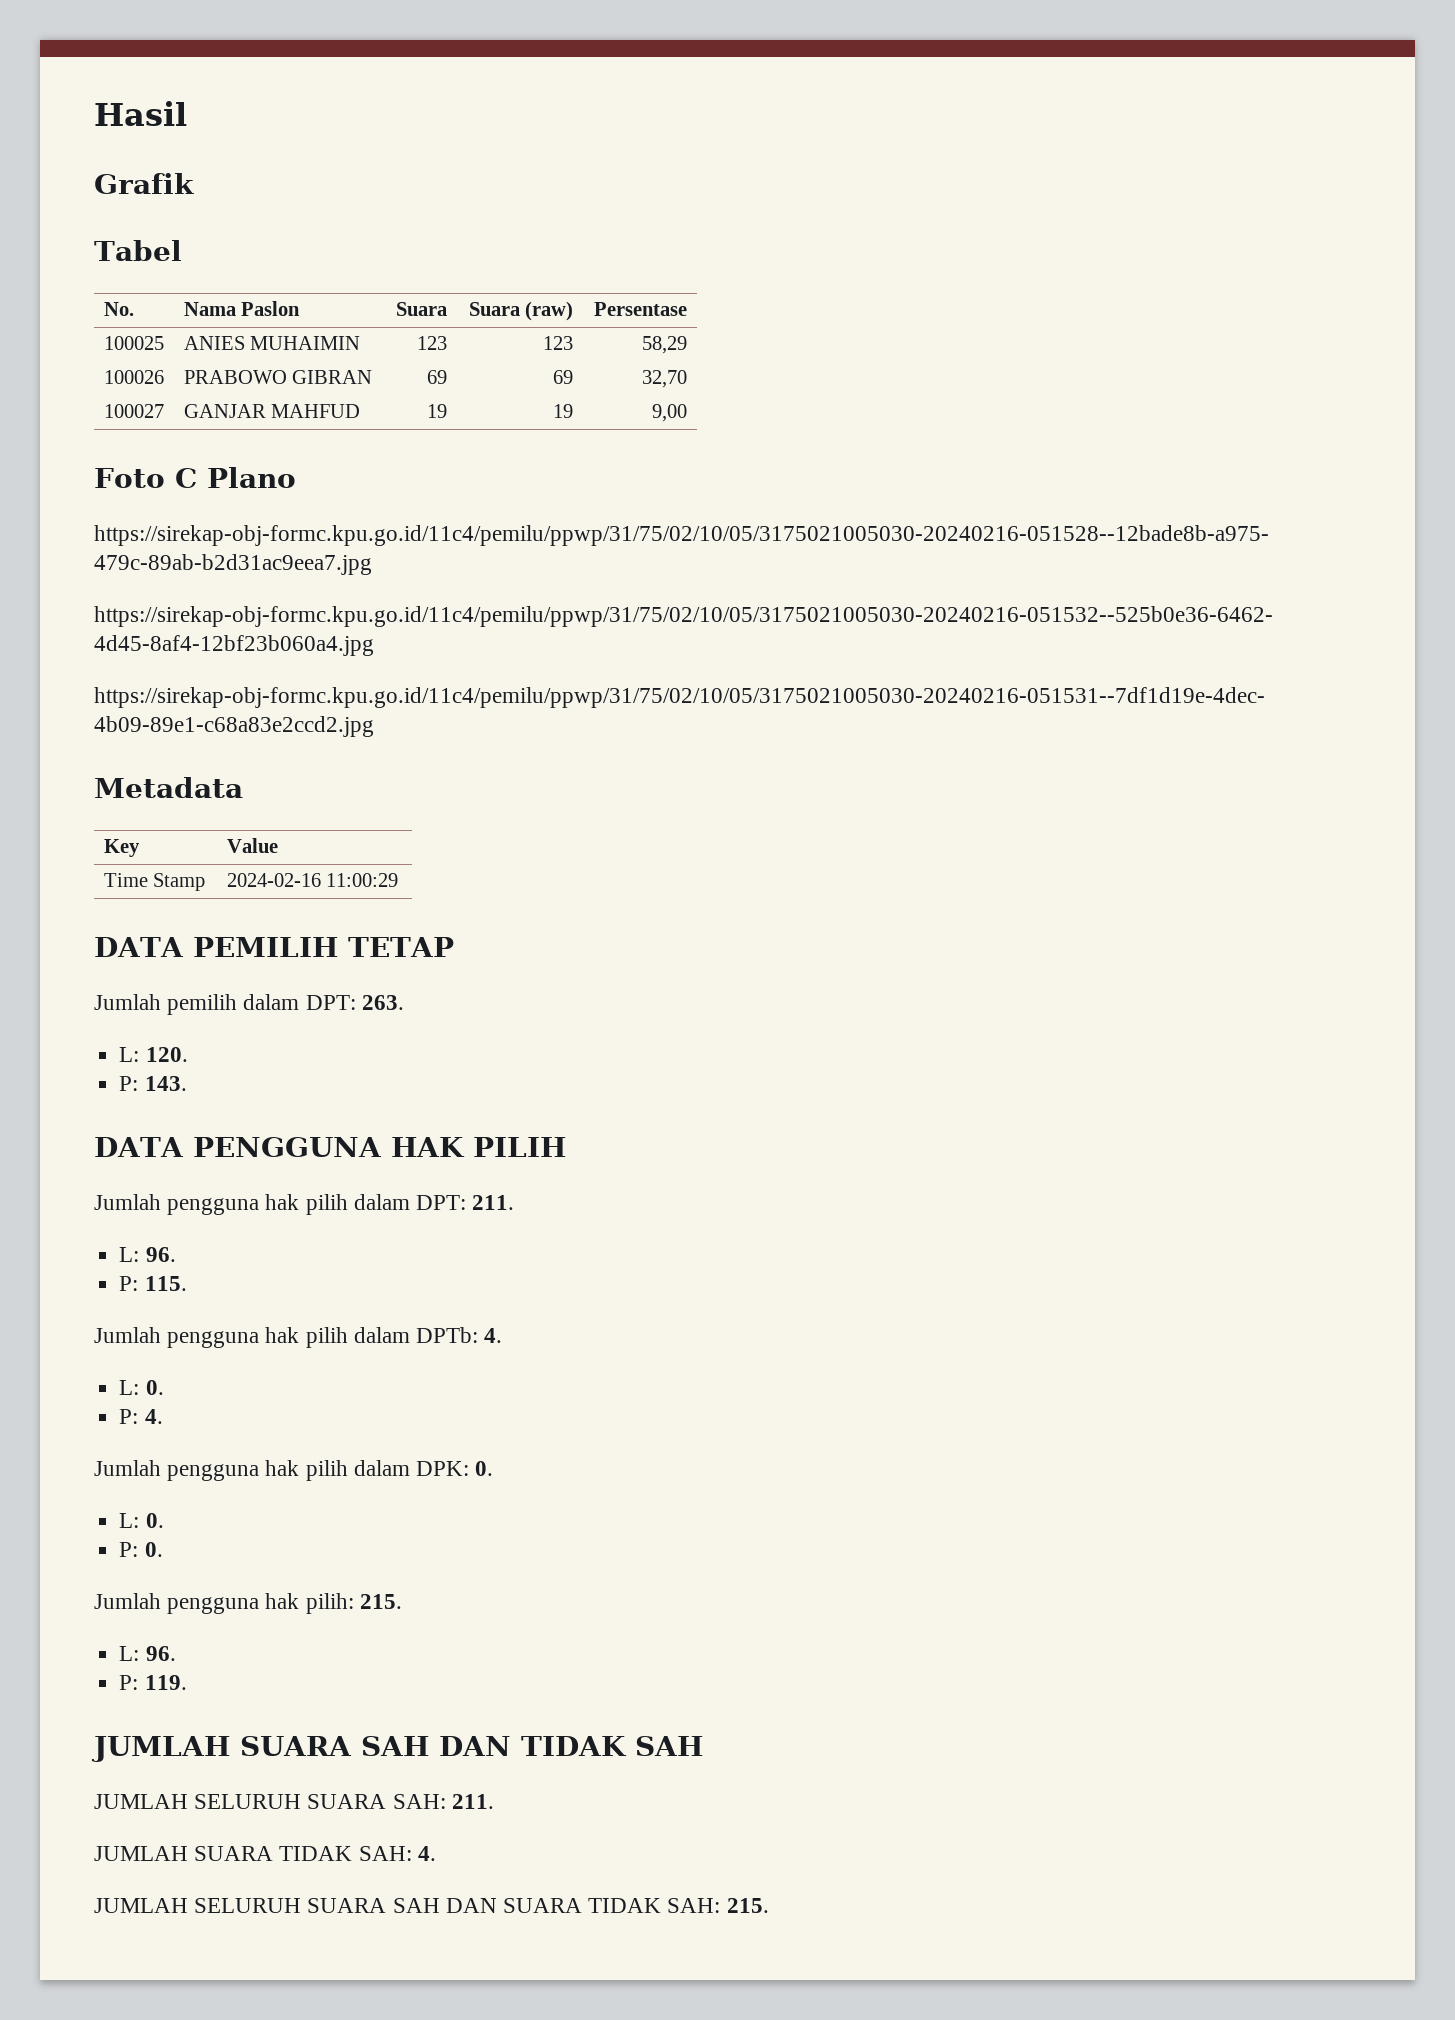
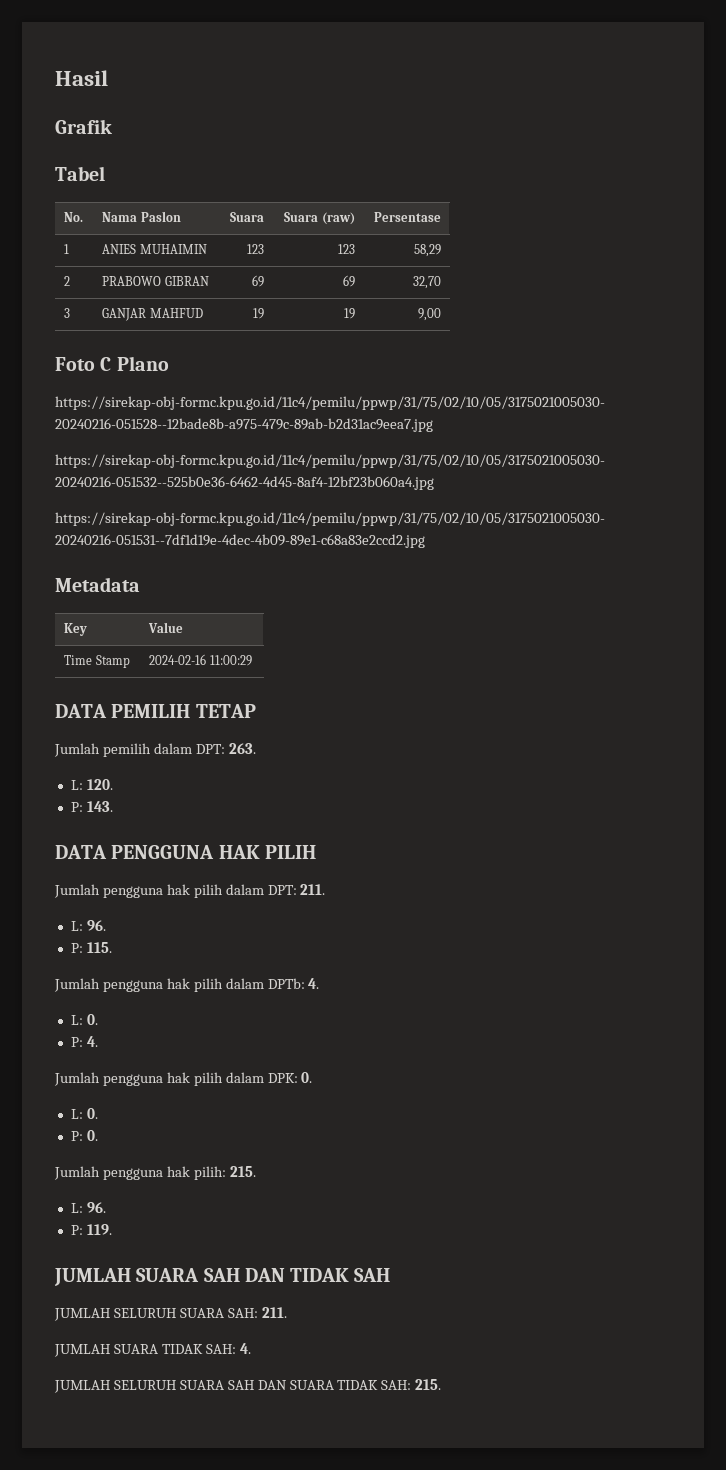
- 100025 | ANIES MUHAIMIN | 123 | 123 | 58,29
+ 1 | ANIES MUHAIMIN | 123 | 123 | 58,29
- 100026 | PRABOWO GIBRAN | 69 | 69 | 32,70
+ 2 | PRABOWO GIBRAN | 69 | 69 | 32,70
- 100027 | GANJAR MAHFUD | 19 | 19 | 9,00
+ 3 | GANJAR MAHFUD | 19 | 19 | 9,00

